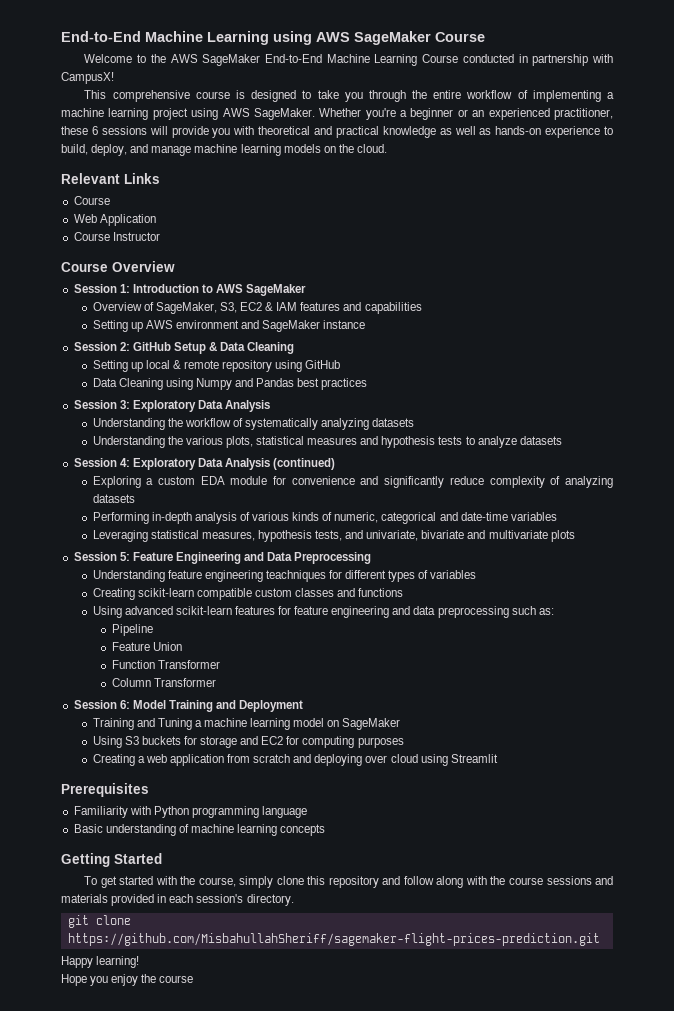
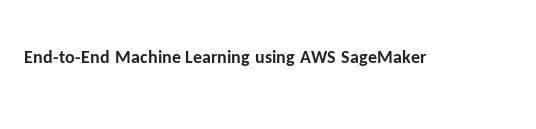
- End-to-End Machine Learning using AWS SageMaker Course
- Welcome to the AWS SageMaker End-to-End Machine Learning Course conducted in partnership with CampusX!
- This comprehensive course is designed to take you through the entire workflow of implementing a machine learning project using AWS SageMaker. Whether you're a beginner or an experienced practitioner, these 6 sessions will provide you with theoretical and practical knowledge as well as hands-on experience to build, deploy, and manage machine learning models on the cloud.
- Relevant Links
- Course
- Web Application
- Course Instructor
- Course Overview
- Session 1: Introduction to AWS SageMaker
- Overview of SageMaker, S3, EC2 & IAM features and capabilities
- Setting up AWS environment and SageMaker instance
- Session 2: GitHub Setup & Data Cleaning
- Setting up local & remote repository using GitHub
- Data Cleaning using Numpy and Pandas best practices
- Session 3: Exploratory Data Analysis
- Understanding the workflow of systematically analyzing datasets
- Understanding the various plots, statistical measures and hypothesis tests to analyze datasets
- Session 4: Exploratory Data Analysis (continued)
- Exploring a custom EDA module for convenience and significantly reduce complexity of analyzing datasets
- Performing in-depth analysis of various kinds of numeric, categorical and date-time variables
- Leveraging statistical measures, hypothesis tests, and univariate, bivariate and multivariate plots
- Session 5: Feature Engineering and Data Preprocessing
- Understanding feature engineering teachniques for different types of variables
- Creating scikit-learn compatible custom classes and functions
- Using advanced scikit-learn features for feature engineering and data preprocessing such as:
- Pipeline
- Feature Union
- Function Transformer
- Column Transformer
- Session 6: Model Training and Deployment
- Training and Tuning a machine learning model on SageMaker
- Using S3 buckets for storage and EC2 for computing purposes
- Creating a web application from scratch and deploying over cloud using Streamlit
- Prerequisites
- Familiarity with Python programming language
- Basic understanding of machine learning concepts
- Getting Started
- To get started with the course, simply clone this repository and follow along with the course sessions and materials provided in each session's directory.
- git clone https://github.com/MisbahullahSheriff/sagemaker-flight-prices-prediction.git
- Happy learning!
- Hope you enjoy the course
+ End-to-End Machine Learning using AWS SageMaker

